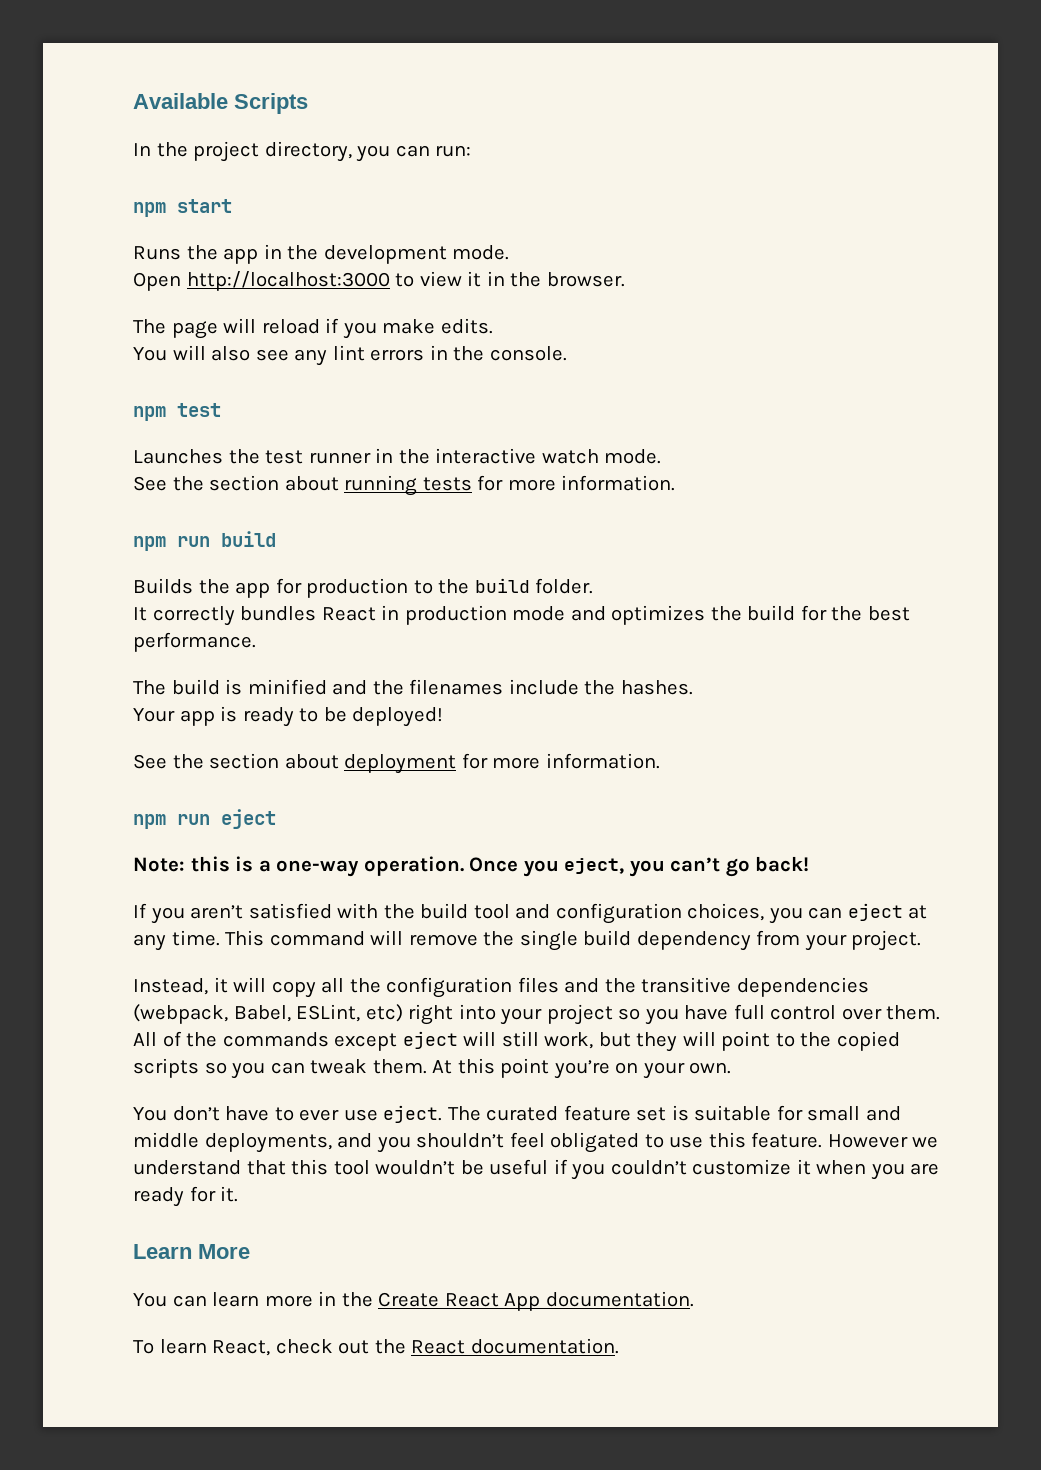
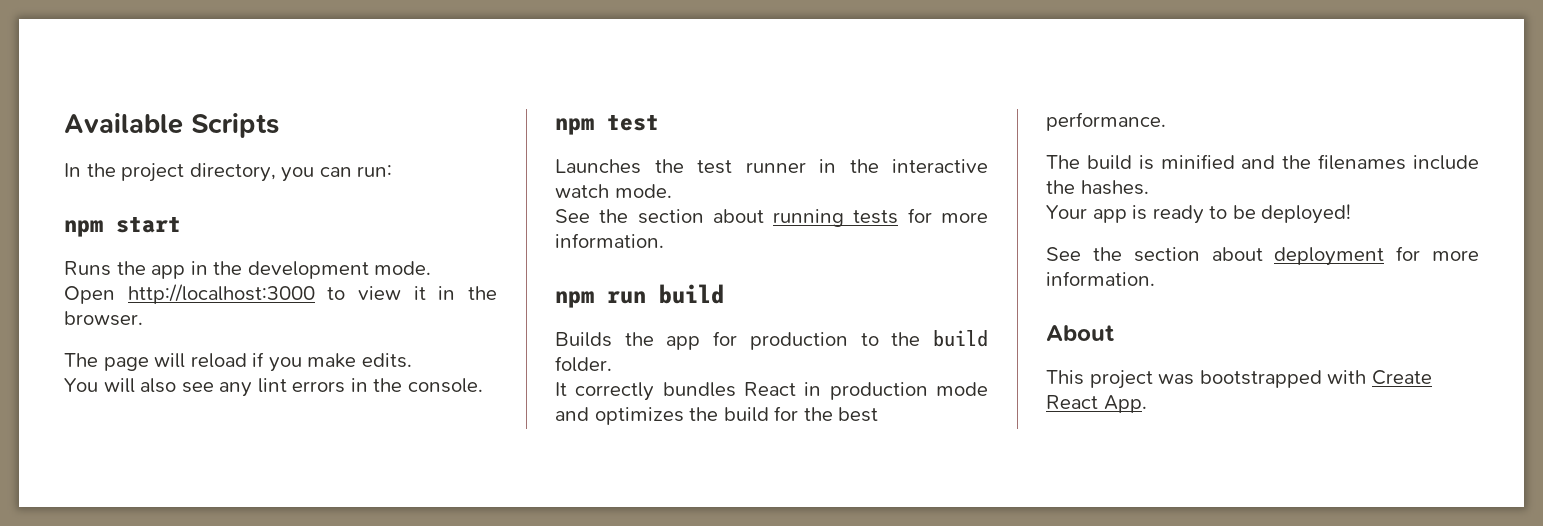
- npm run eject
- Note: this is a one-way operation. Once you eject, you can’t go back!
- If you aren’t satisfied with the build tool and configuration choices, you can eject at any time. This command will remove the single build dependency from your project.
- Instead, it will copy all the configuration files and the transitive dependencies (webpack, Babel, ESLint, etc) right into your project so you have full control over them. All of the commands except eject will still work, but they will point to the copied scripts so you can tweak them. At this point you’re on your own.
- You don’t have to ever use eject. The curated feature set is suitable for small and middle deployments, and you shouldn’t feel obligated to use this feature. However we understand that this tool wouldn’t be useful if you couldn’t customize it when you are ready for it.
- Learn More
- You can learn more in the Create React App documentation.
- To learn React, check out the React documentation.
+ About
+ This project was bootstrapped with Create React App.

